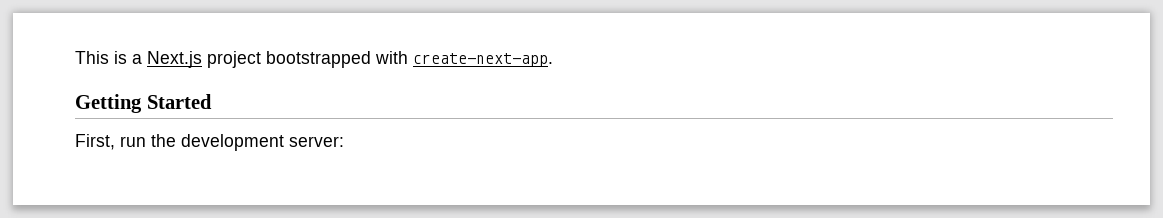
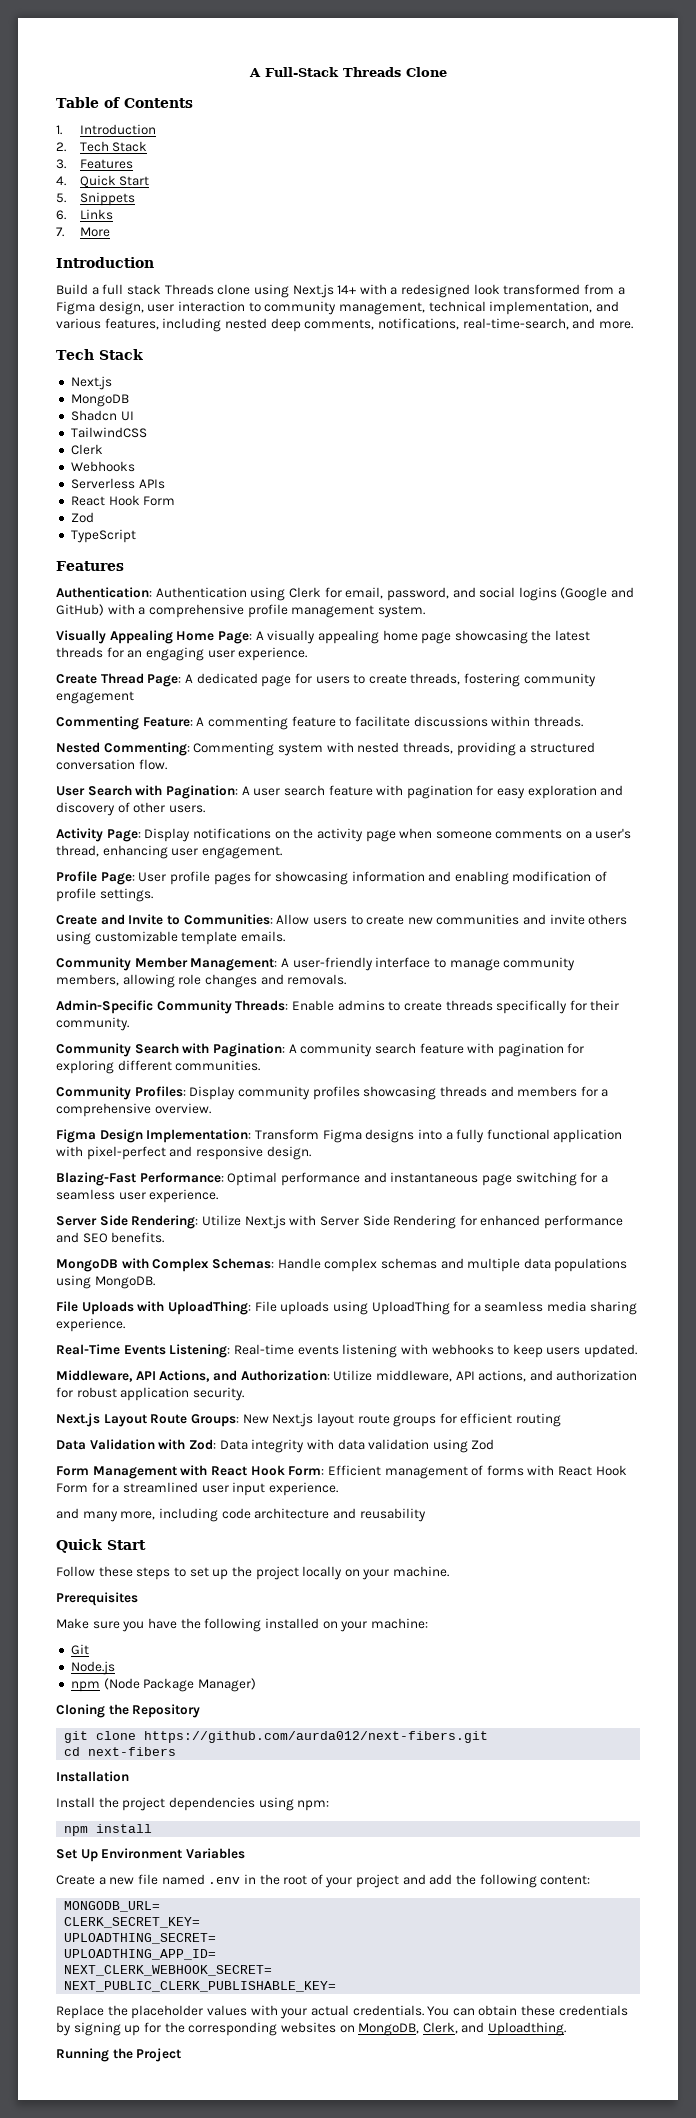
- This is a Next.js project bootstrapped with create-next-app.
- Getting Started
- First, run the development server:
+ A Full-Stack Threads Clone
+ Table of Contents
+ 1. Introduction
+ 2. Tech Stack
+ 3. Features
+ 4. Quick Start
+ 5. Snippets
+ 6. Links
+ 7. More
+ Introduction
+ Build a full stack Threads clone using Next.js 14+ with a redesigned look transformed from a Figma design, user interaction to community management, technical implementation, and various features, including nested deep comments, notifications, real-time-search, and more.
+ Tech Stack
+ Next.js
+ MongoDB
+ Shadcn UI
+ TailwindCSS
+ Clerk
+ Webhooks
+ Serverless APIs
+ React Hook Form
+ Zod
+ TypeScript
+ Features
+ Authentication: Authentication using Clerk for email, password, and social logins (Google and GitHub) with a comprehensive profile management system.
+ Visually Appealing Home Page: A visually appealing home page showcasing the latest threads for an engaging user experience.
+ Create Thread Page: A dedicated page for users to create threads, fostering community engagement
+ Commenting Feature: A commenting feature to facilitate discussions within threads.
+ Nested Commenting: Commenting system with nested threads, providing a structured conversation flow.
+ User Search with Pagination: A user search feature with pagination for easy exploration and discovery of other users.
+ Activity Page: Display notifications on the activity page when someone comments on a user's thread, enhancing user engagement.
+ Profile Page: User profile pages for showcasing information and enabling modification of profile settings.
+ Create and Invite to Communities: Allow users to create new communities and invite others using customizable template emails.
+ Community Member Management: A user-friendly interface to manage community members, allowing role changes and removals.
+ Admin-Specific Community Threads: Enable admins to create threads specifically for their community.
+ Community Search with Pagination: A community search feature with pagination for exploring different communities.
+ Community Profiles: Display community profiles showcasing threads and members for a comprehensive overview.
+ Figma Design Implementation: Transform Figma designs into a fully functional application with pixel-perfect and responsive design.
+ Blazing-Fast Performance: Optimal performance and instantaneous page switching for a seamless user experience.
+ Server Side Rendering: Utilize Next.js with Server Side Rendering for enhanced performance and SEO benefits.
+ MongoDB with Complex Schemas: Handle complex schemas and multiple data populations using MongoDB.
+ File Uploads with UploadThing: File uploads using UploadThing for a seamless media sharing experience.
+ Real-Time Events Listening: Real-time events listening with webhooks to keep users updated.
+ Middleware, API Actions, and Authorization: Utilize middleware, API actions, and authorization for robust application security.
+ Next.js Layout Route Groups: New Next.js layout route groups for efficient routing
+ Data Validation with Zod: Data integrity with data validation using Zod
+ Form Management with React Hook Form: Efficient management of forms with React Hook Form for a streamlined user input experience.
+ and many more, including code architecture and reusability
+ Quick Start
+ Follow these steps to set up the project locally on your machine.
+ Prerequisites
+ Make sure you have the following installed on your machine:
+ Git
+ Node.js
+ npm (Node Package Manager)
+ Cloning the Repository
+ git clone https://github.com/aurda012/next-fibers.git
+ cd next-fibers
+ Installation
+ Install the project dependencies using npm:
+ npm install
+ Set Up Environment Variables
+ Create a new file named .env in the root of your project and add the following content:
+ MONGODB_URL=
+ CLERK_SECRET_KEY=
+ UPLOADTHING_SECRET=
+ UPLOADTHING_APP_ID=
+ NEXT_CLERK_WEBHOOK_SECRET=
+ NEXT_PUBLIC_CLERK_PUBLISHABLE_KEY=
+ Replace the placeholder values with your actual credentials. You can obtain these credentials by signing up for the corresponding websites on MongoDB, Clerk, and Uploadthing.
+ Running the Project

